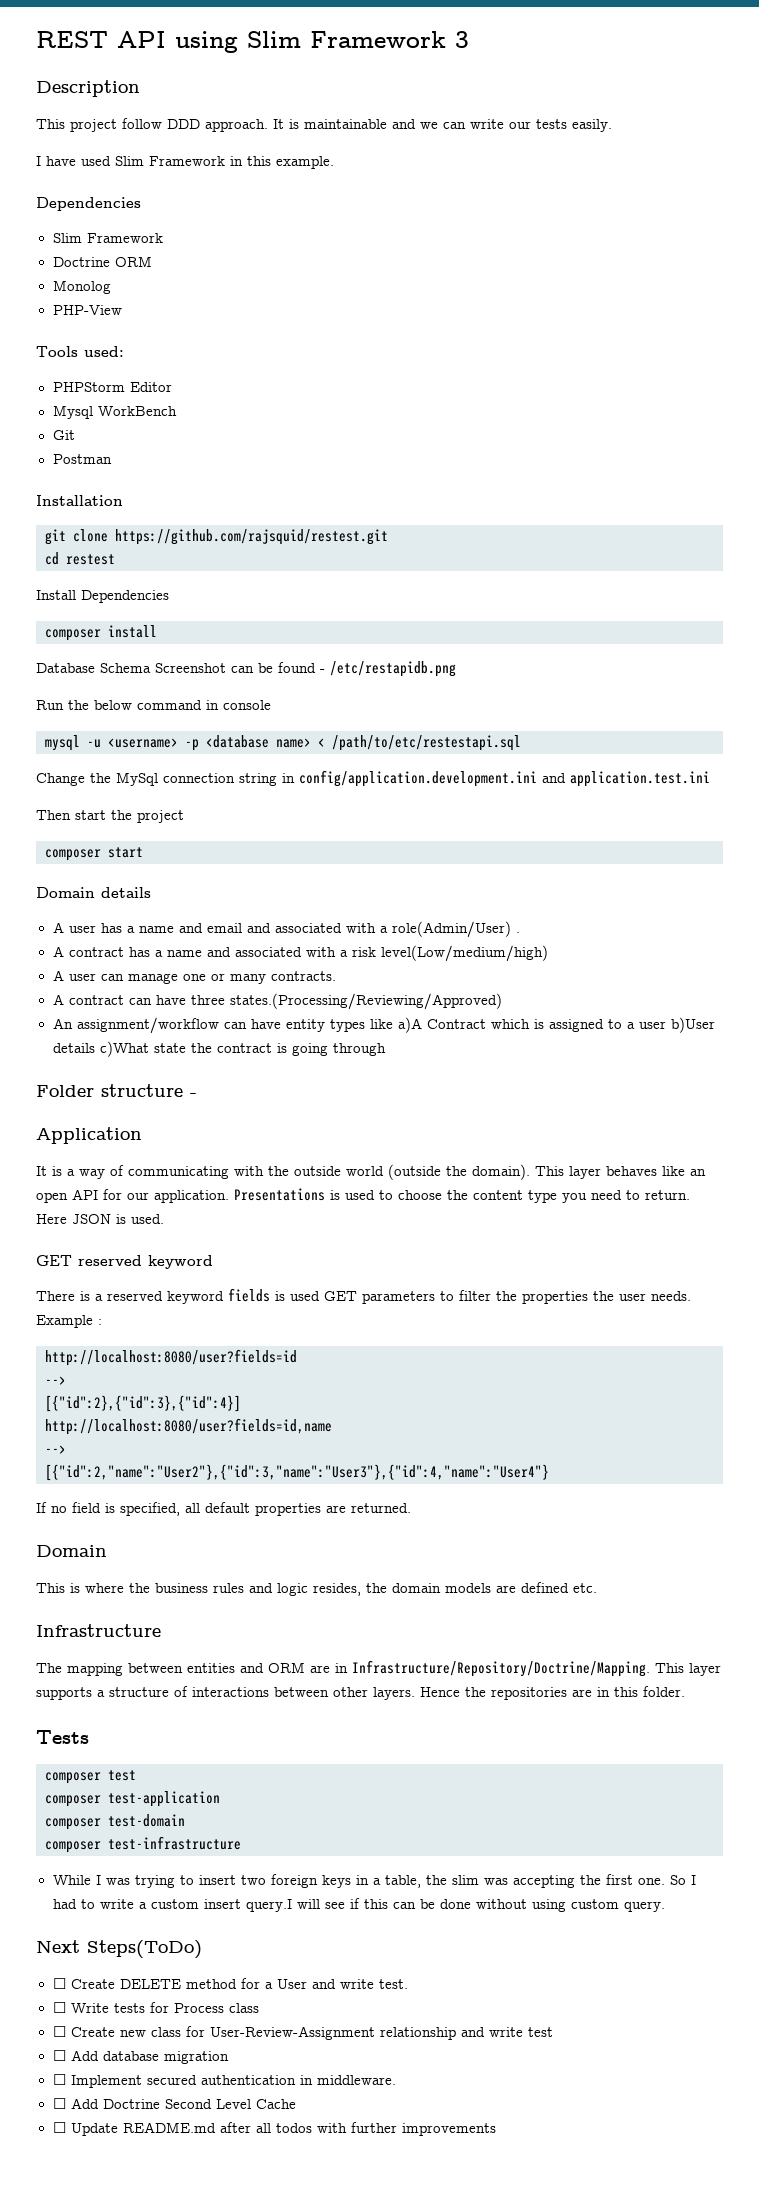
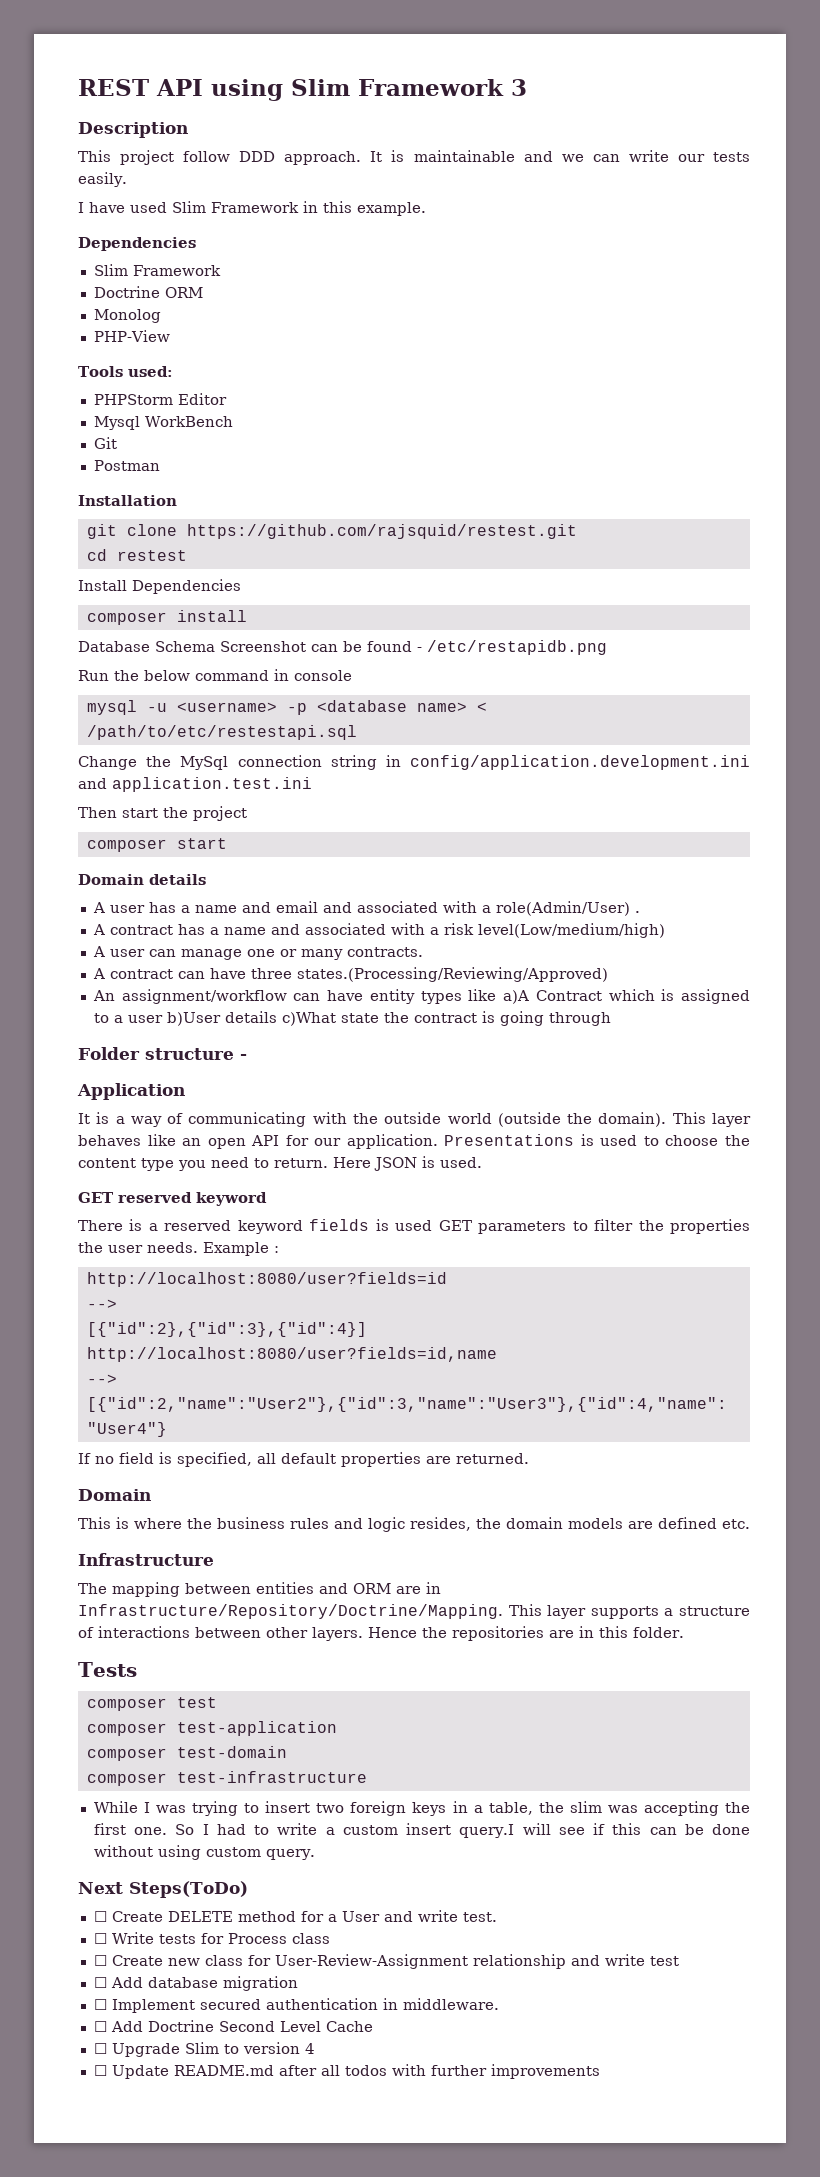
+ ☐ Upgrade Slim to version 4

